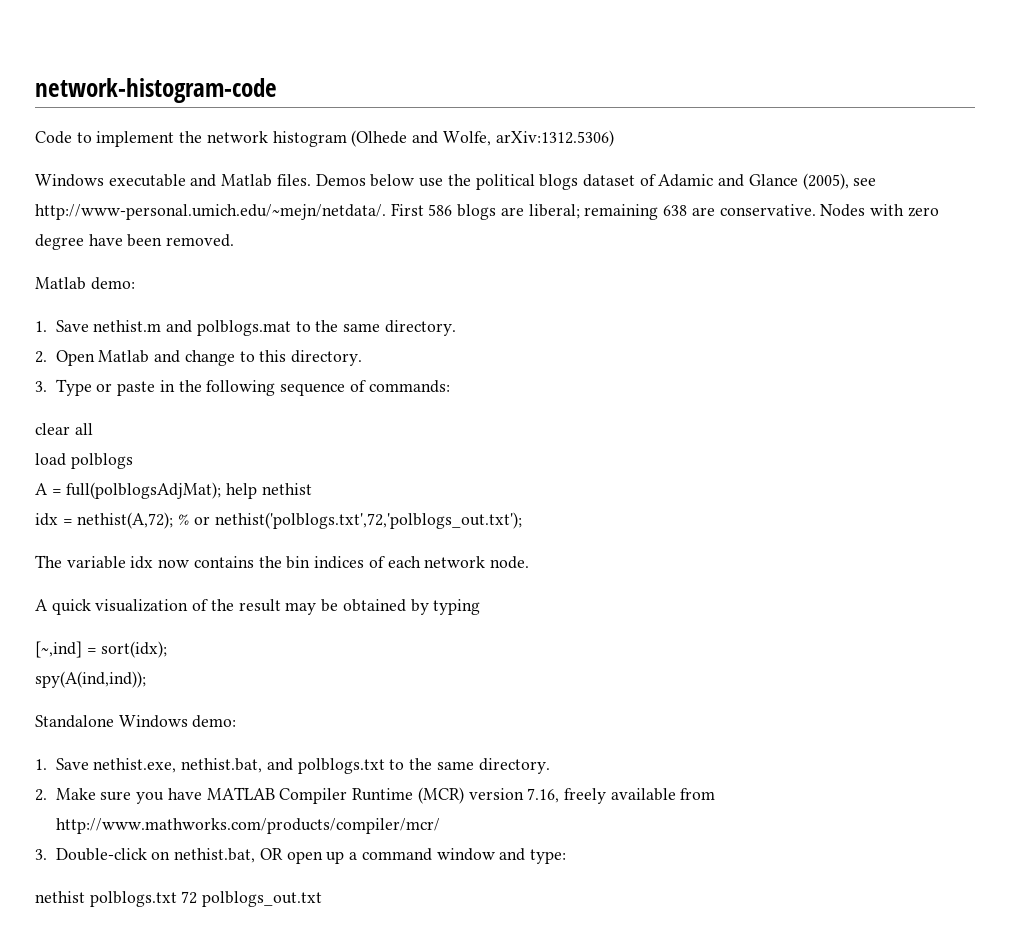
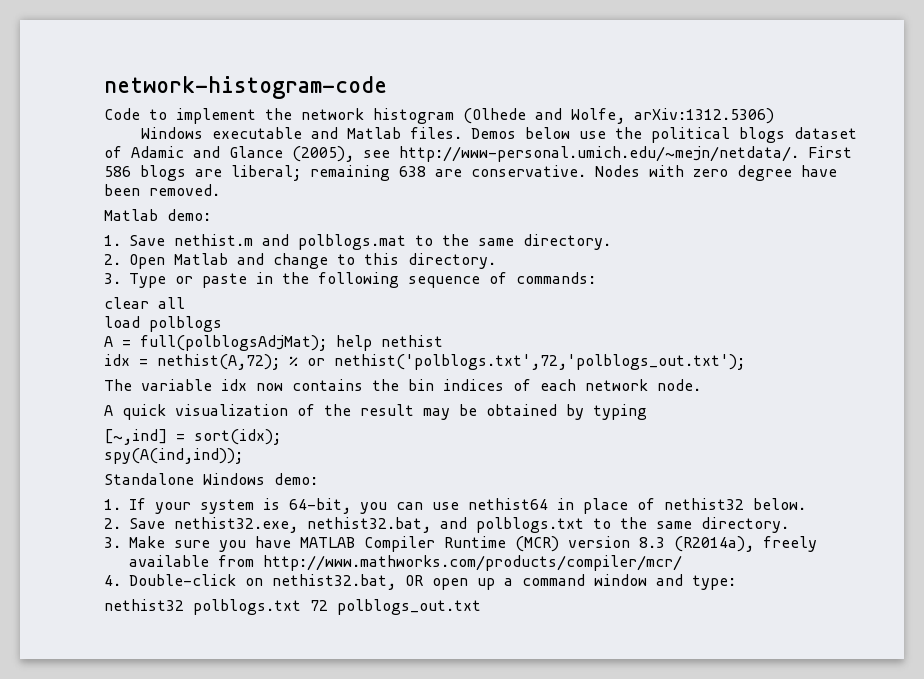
- 1. Save nethist.exe, nethist.bat, and polblogs.txt to the same directory.
+ 1. If your system is 64-bit, you can use nethist64 in place of nethist32 below.
+ 2. Save nethist32.exe, nethist32.bat, and polblogs.txt to the same directory.
- 2. Make sure you have MATLAB Compiler Runtime (MCR) version 7.16, freely available from http://www.mathworks.com/products/compiler/mcr/
+ 3. Make sure you have MATLAB Compiler Runtime (MCR) version 8.3 (R2014a), freely available from http://www.mathworks.com/products/compiler/mcr/
- 3. Double-click on nethist.bat, OR open up a command window and type:
+ 4. Double-click on nethist32.bat, OR open up a command window and type:
- nethist polblogs.txt 72 polblogs_out.txt
+ nethist32 polblogs.txt 72 polblogs_out.txt

